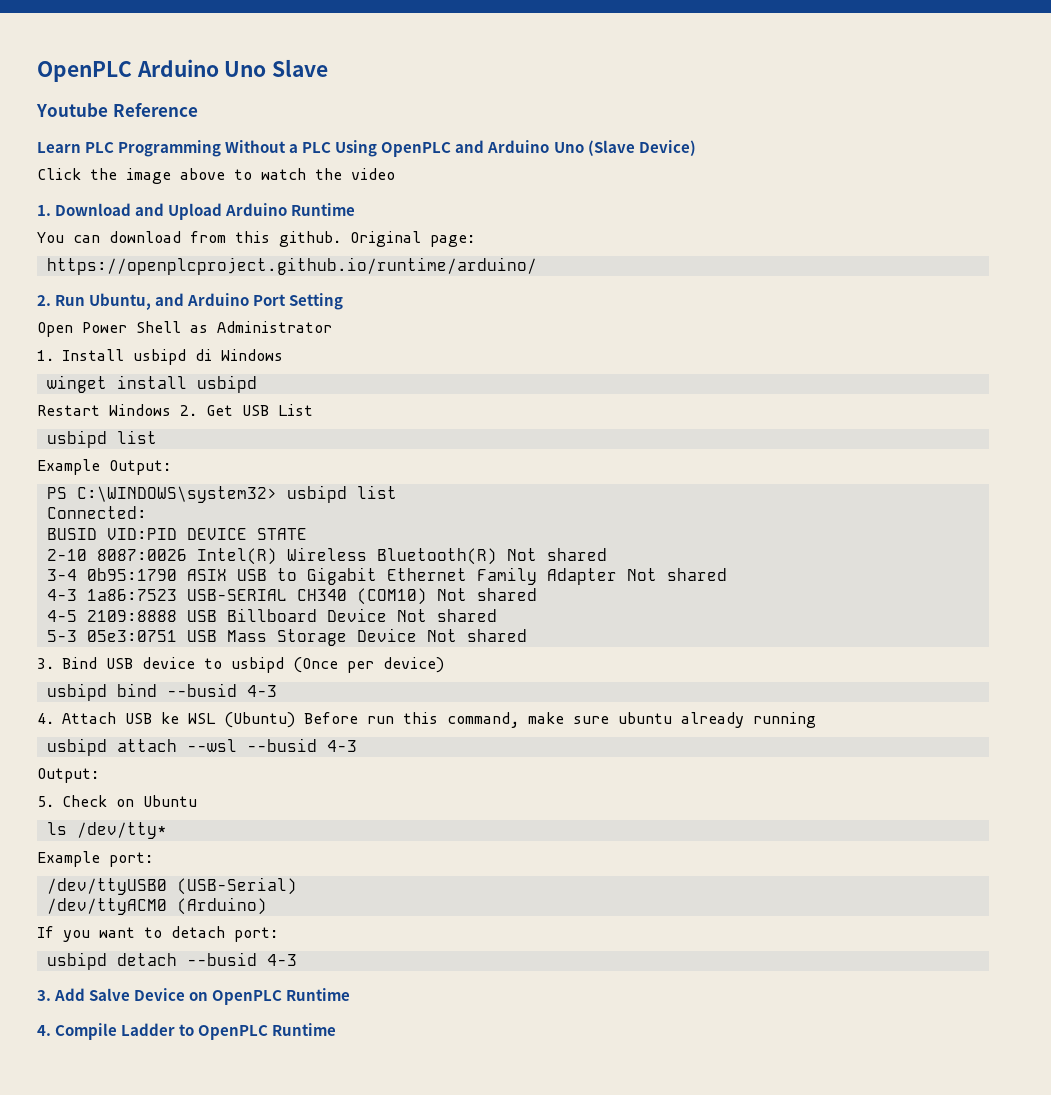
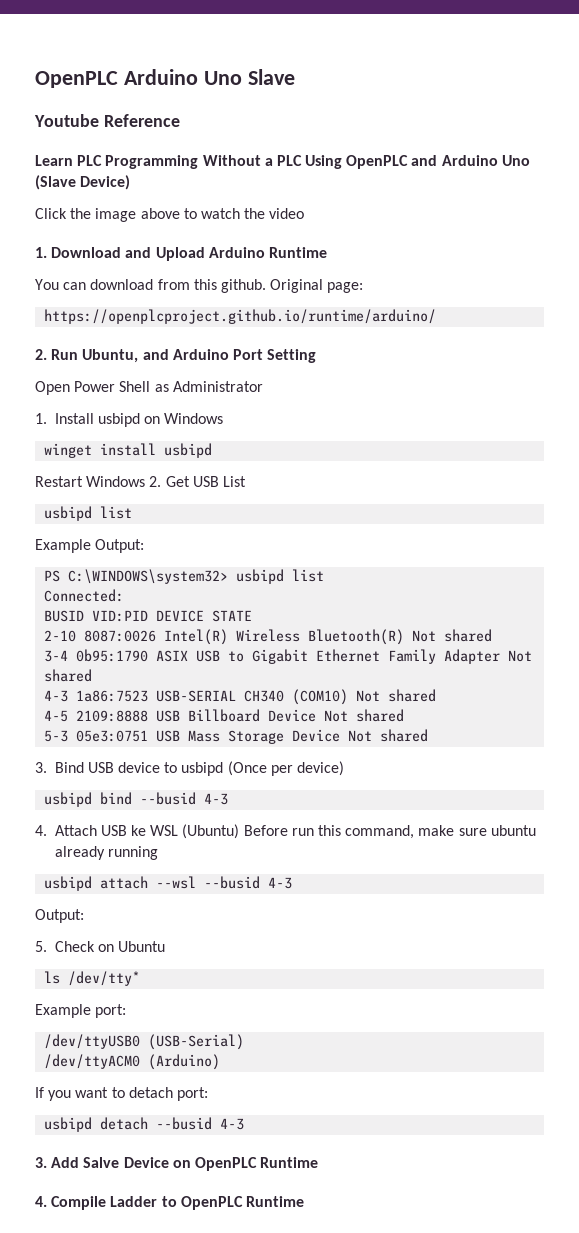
- 1. Install usbipd di Windows
+ 1. Install usbipd on Windows

